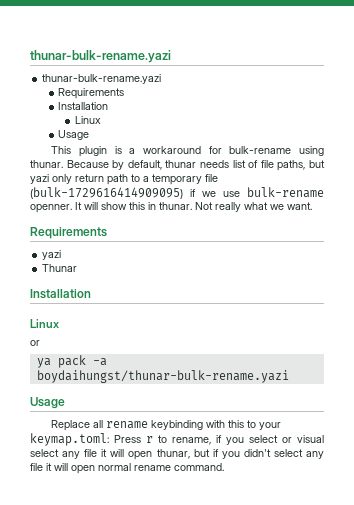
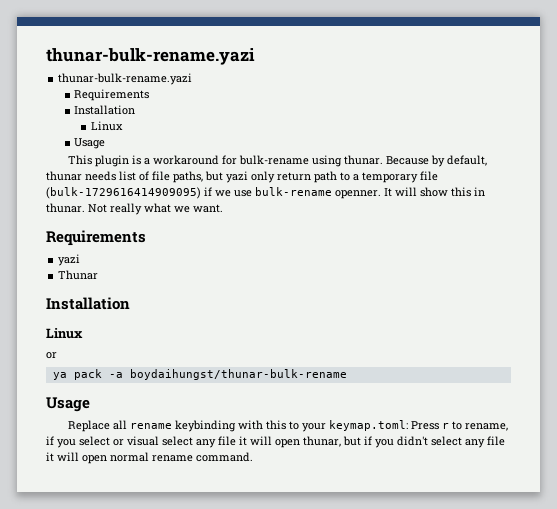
- ya pack -a boydaihungst/thunar-bulk-rename.yazi
+ ya pack -a boydaihungst/thunar-bulk-rename

